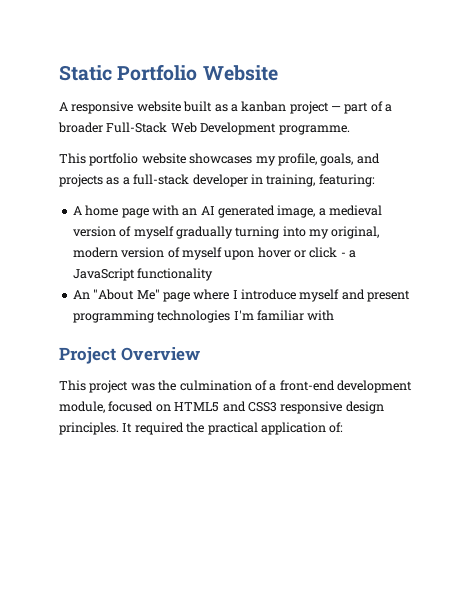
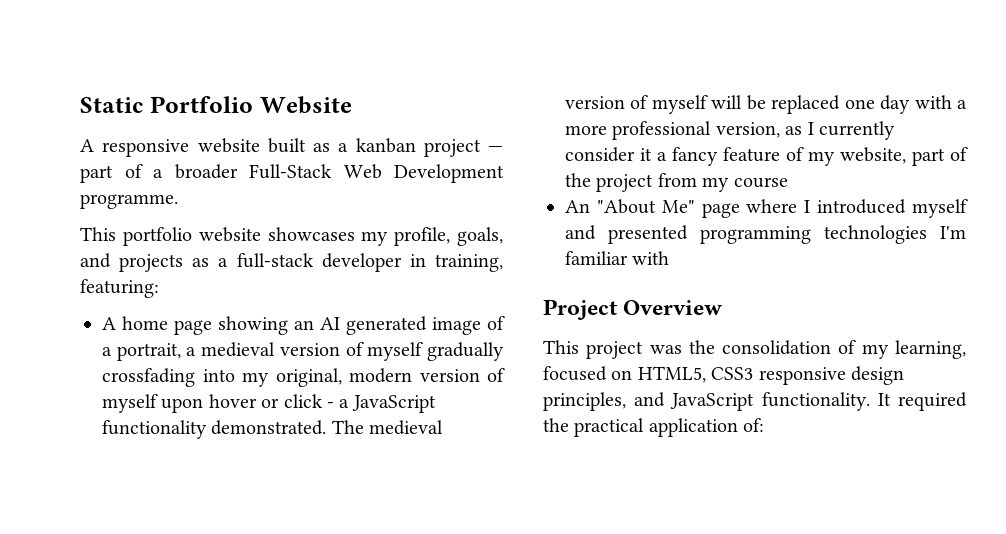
- A home page with an AI generated image, a medieval version of myself gradually turning into my original, modern version of myself upon hover or click - a JavaScript functionality
+ A home page showing an AI generated image of a portrait, a medieval version of myself gradually crossfading into my original, modern version of myself upon hover or click - a JavaScript functionality demonstrated. The medieval version of myself will be replaced one day with a more professional version, as I currently consider it a fancy feature of my website, part of the project from my course
- An "About Me" page where I introduce myself and present programming technologies I'm familiar with
+ An "About Me" page where I introduced myself and presented programming technologies I'm familiar with
- This project was the culmination of a front-end development module, focused on HTML5 and CSS3 responsive design principles.
+ This project was the consolidation of my learning, focused on HTML5, CSS3 responsive design principles, and JavaScript functionality.

